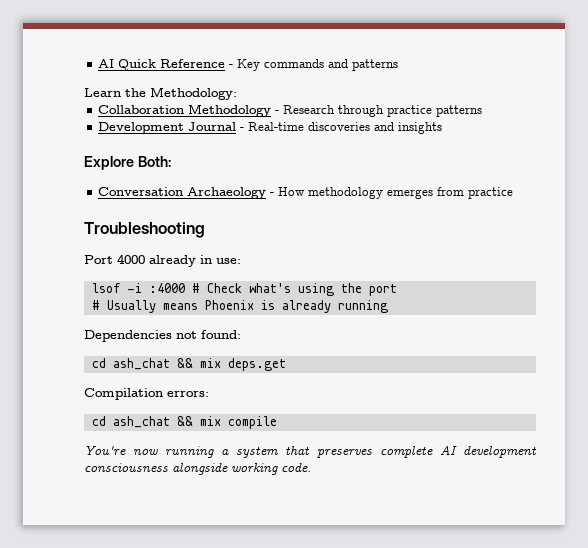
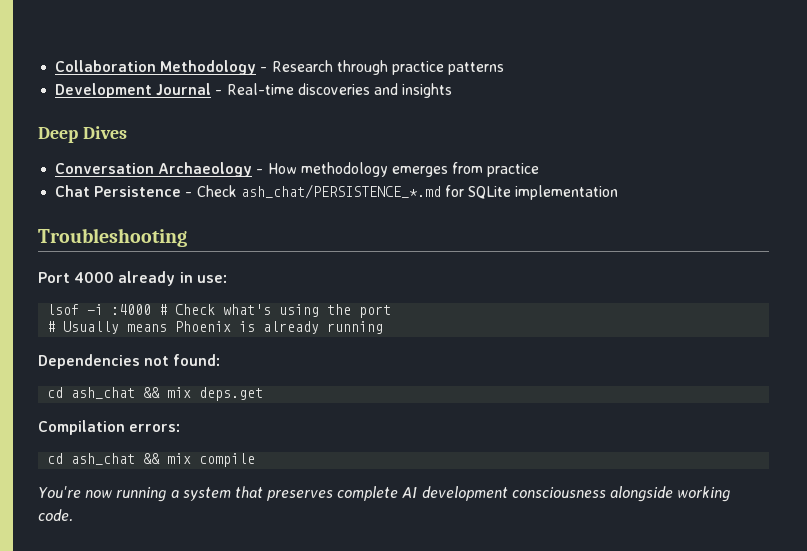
- AI Quick Reference - Key commands and patterns
- Learn the Methodology:
- Explore Both:
+ Deep Dives
+ Chat Persistence - Check ash_chat/PERSISTENCE_*.md for SQLite implementation

